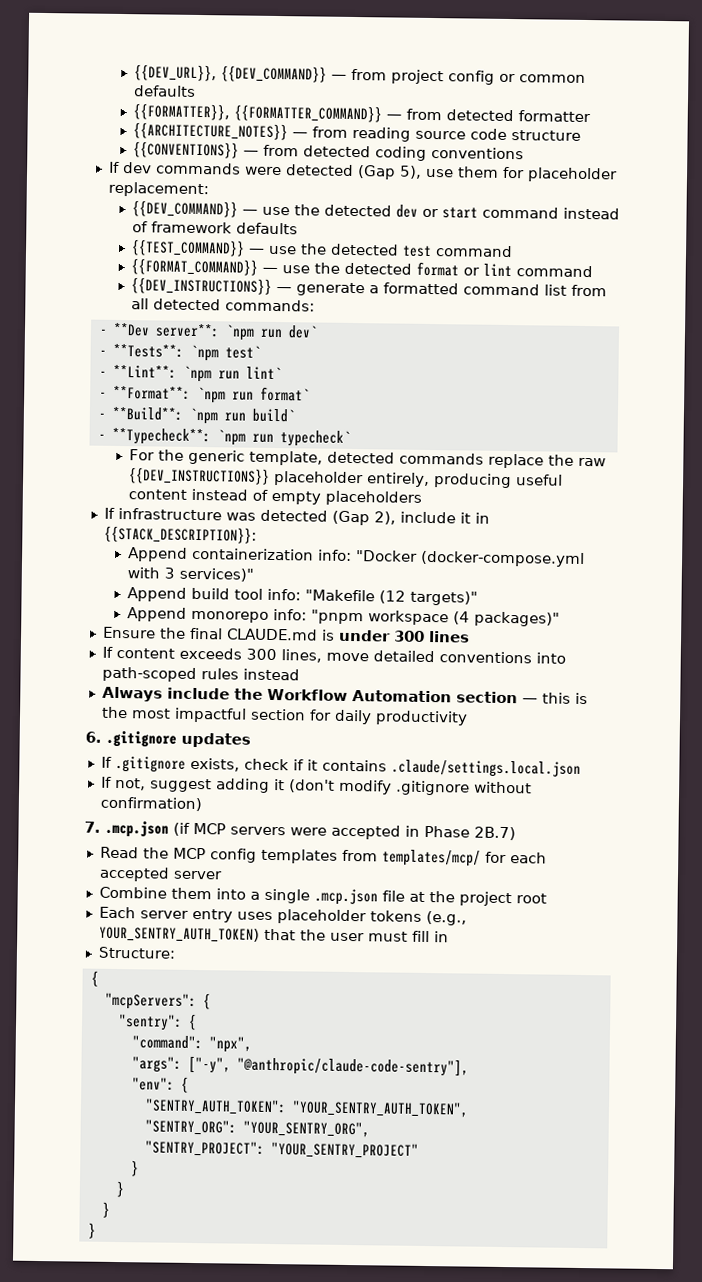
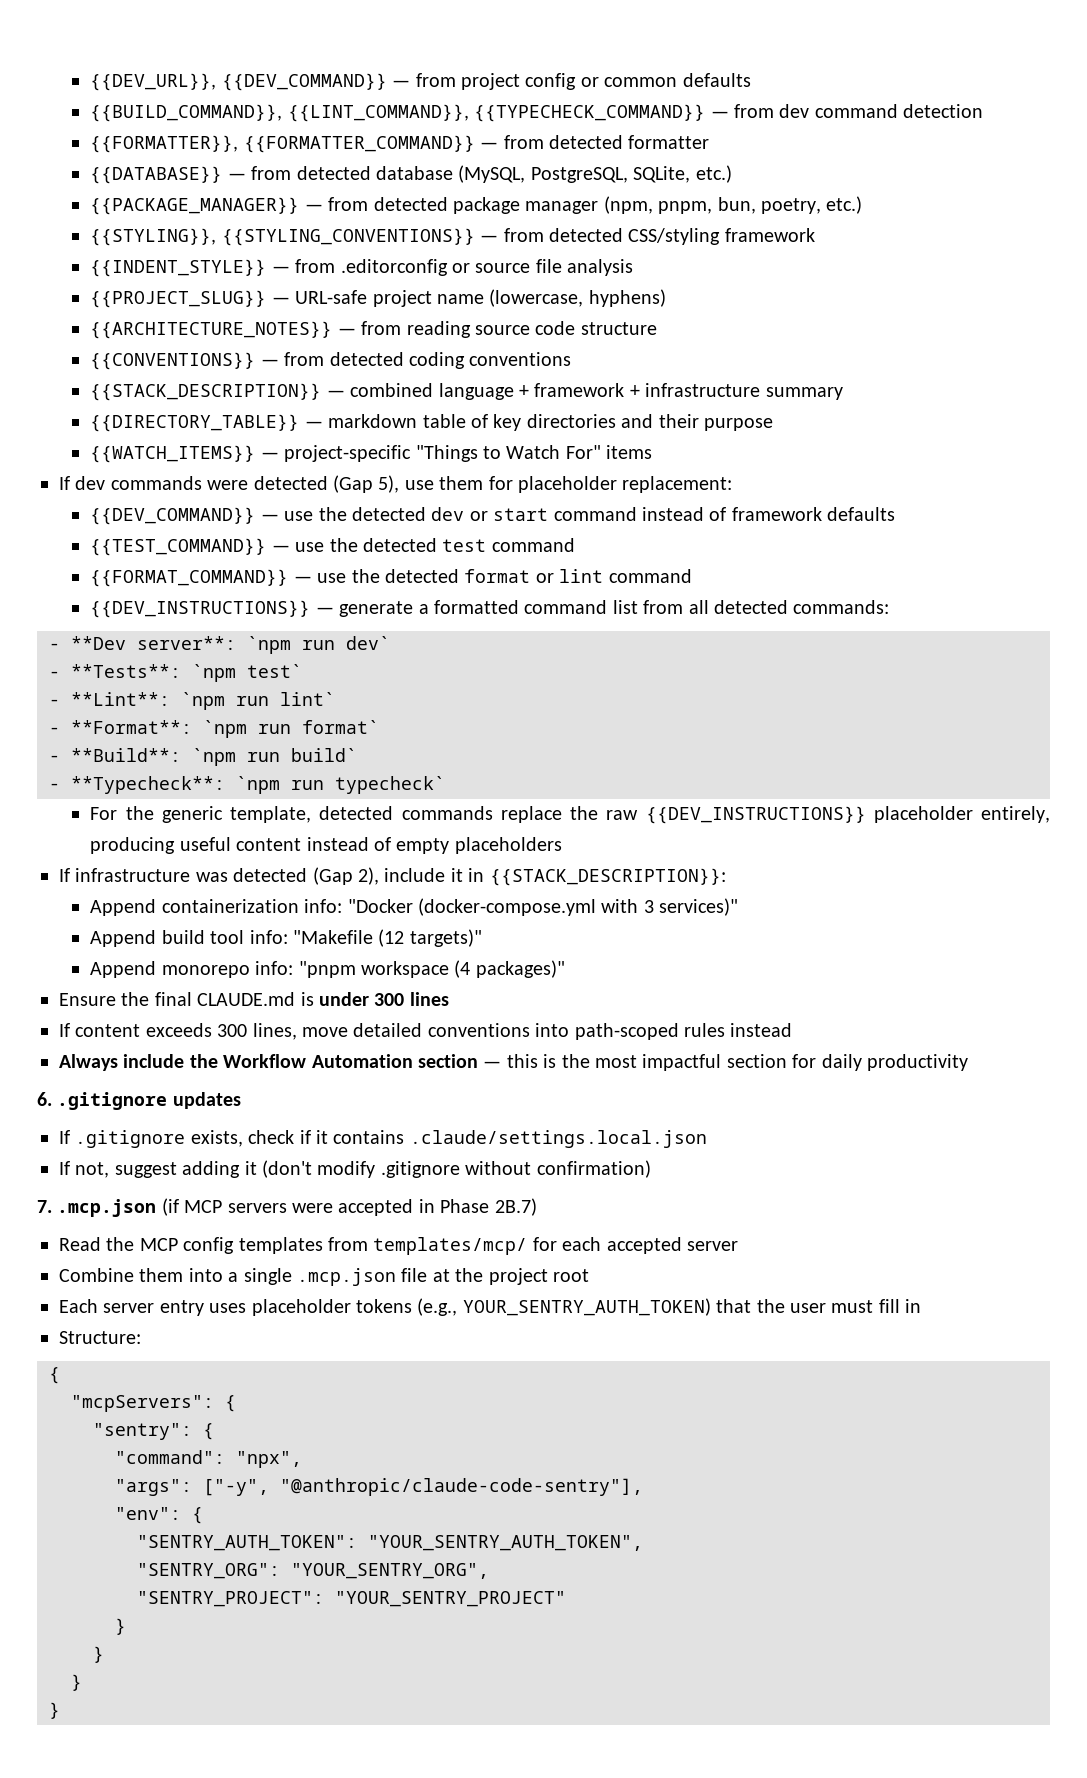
+ {{BUILD_COMMAND}}, {{LINT_COMMAND}}, {{TYPECHECK_COMMAND}} — from dev command detection
+ {{DATABASE}} — from detected database (MySQL, PostgreSQL, SQLite, etc.)
+ {{PACKAGE_MANAGER}} — from detected package manager (npm, pnpm, bun, poetry, etc.)
+ {{STYLING}}, {{STYLING_CONVENTIONS}} — from detected CSS/styling framework
+ {{INDENT_STYLE}} — from .editorconfig or source file analysis
+ {{PROJECT_SLUG}} — URL-safe project name (lowercase, hyphens)
+ {{STACK_DESCRIPTION}} — combined language + framework + infrastructure summary
+ {{DIRECTORY_TABLE}} — markdown table of key directories and their purpose
+ {{WATCH_ITEMS}} — project-specific "Things to Watch For" items

